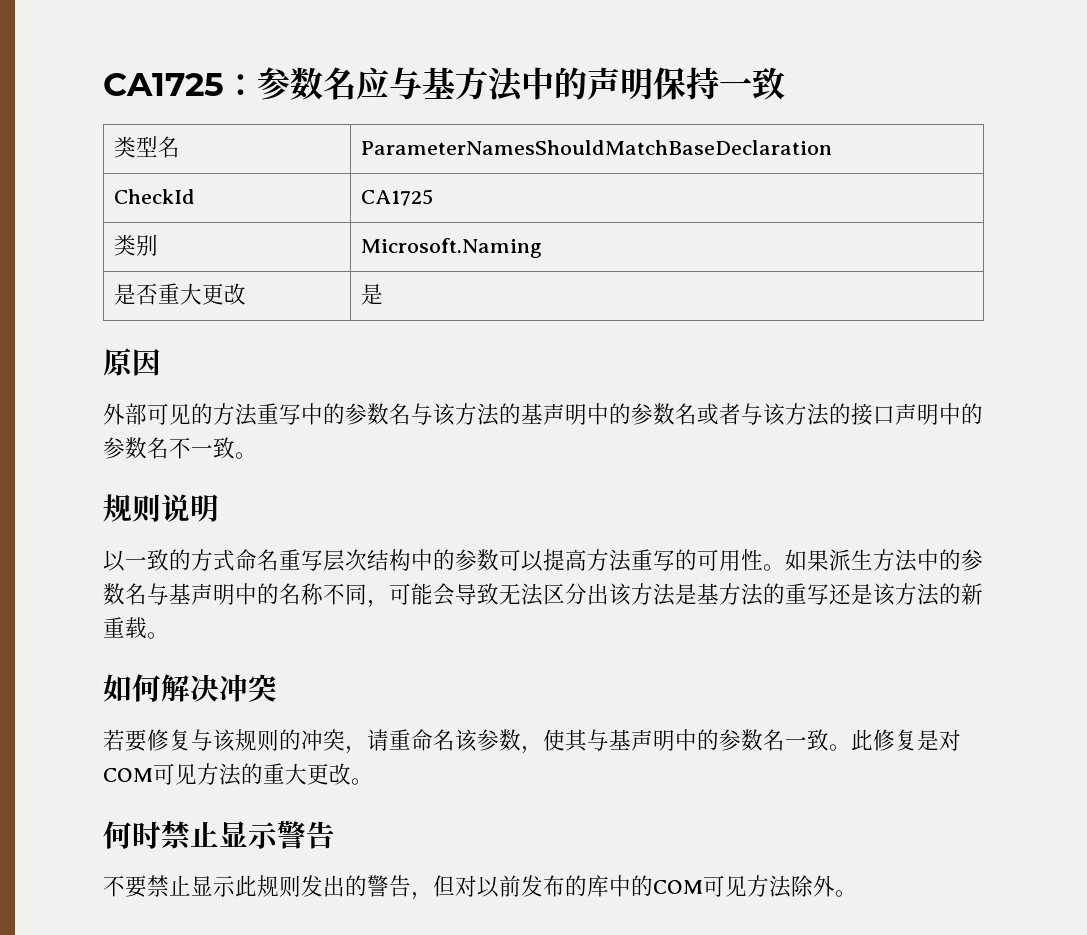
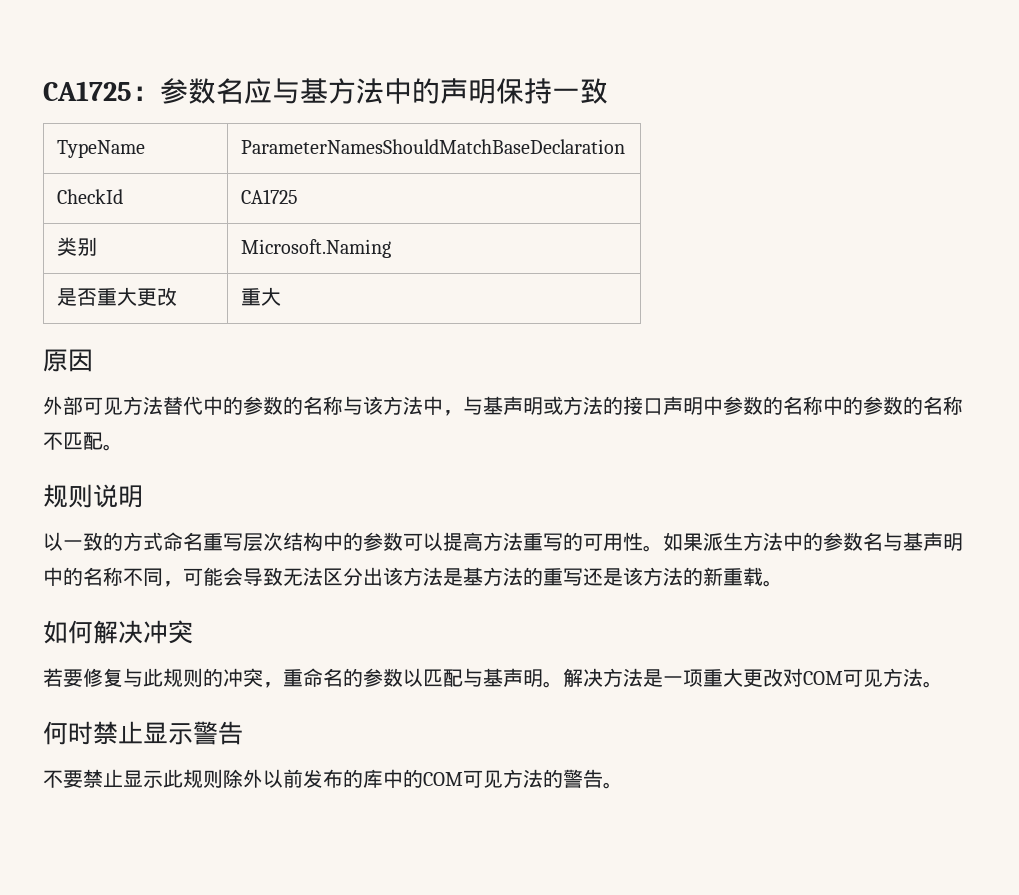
- 类型名 | ParameterNamesShouldMatchBaseDeclaration
+ TypeName | ParameterNamesShouldMatchBaseDeclaration
- 是否重大更改 | 是
+ 是否重大更改 | 重大
- 外部可见的方法重写中的参数名与该方法的基声明中的参数名或者与该方法的接口声明中的参数名不一致。
+ 外部可见方法替代中的参数的名称与该方法中，与基声明或方法的接口声明中参数的名称中的参数的名称不匹配。
- 若要修复与该规则的冲突，请重命名该参数，使其与基声明中的参数名一致。此修复是对COM可见方法的重大更改。
+ 若要修复与此规则的冲突，重命名的参数以匹配与基声明。解决方法是一项重大更改对COM可见方法。
- 不要禁止显示此规则发出的警告，但对以前发布的库中的COM可见方法除外。
+ 不要禁止显示此规则除外以前发布的库中的COM可见方法的警告。

